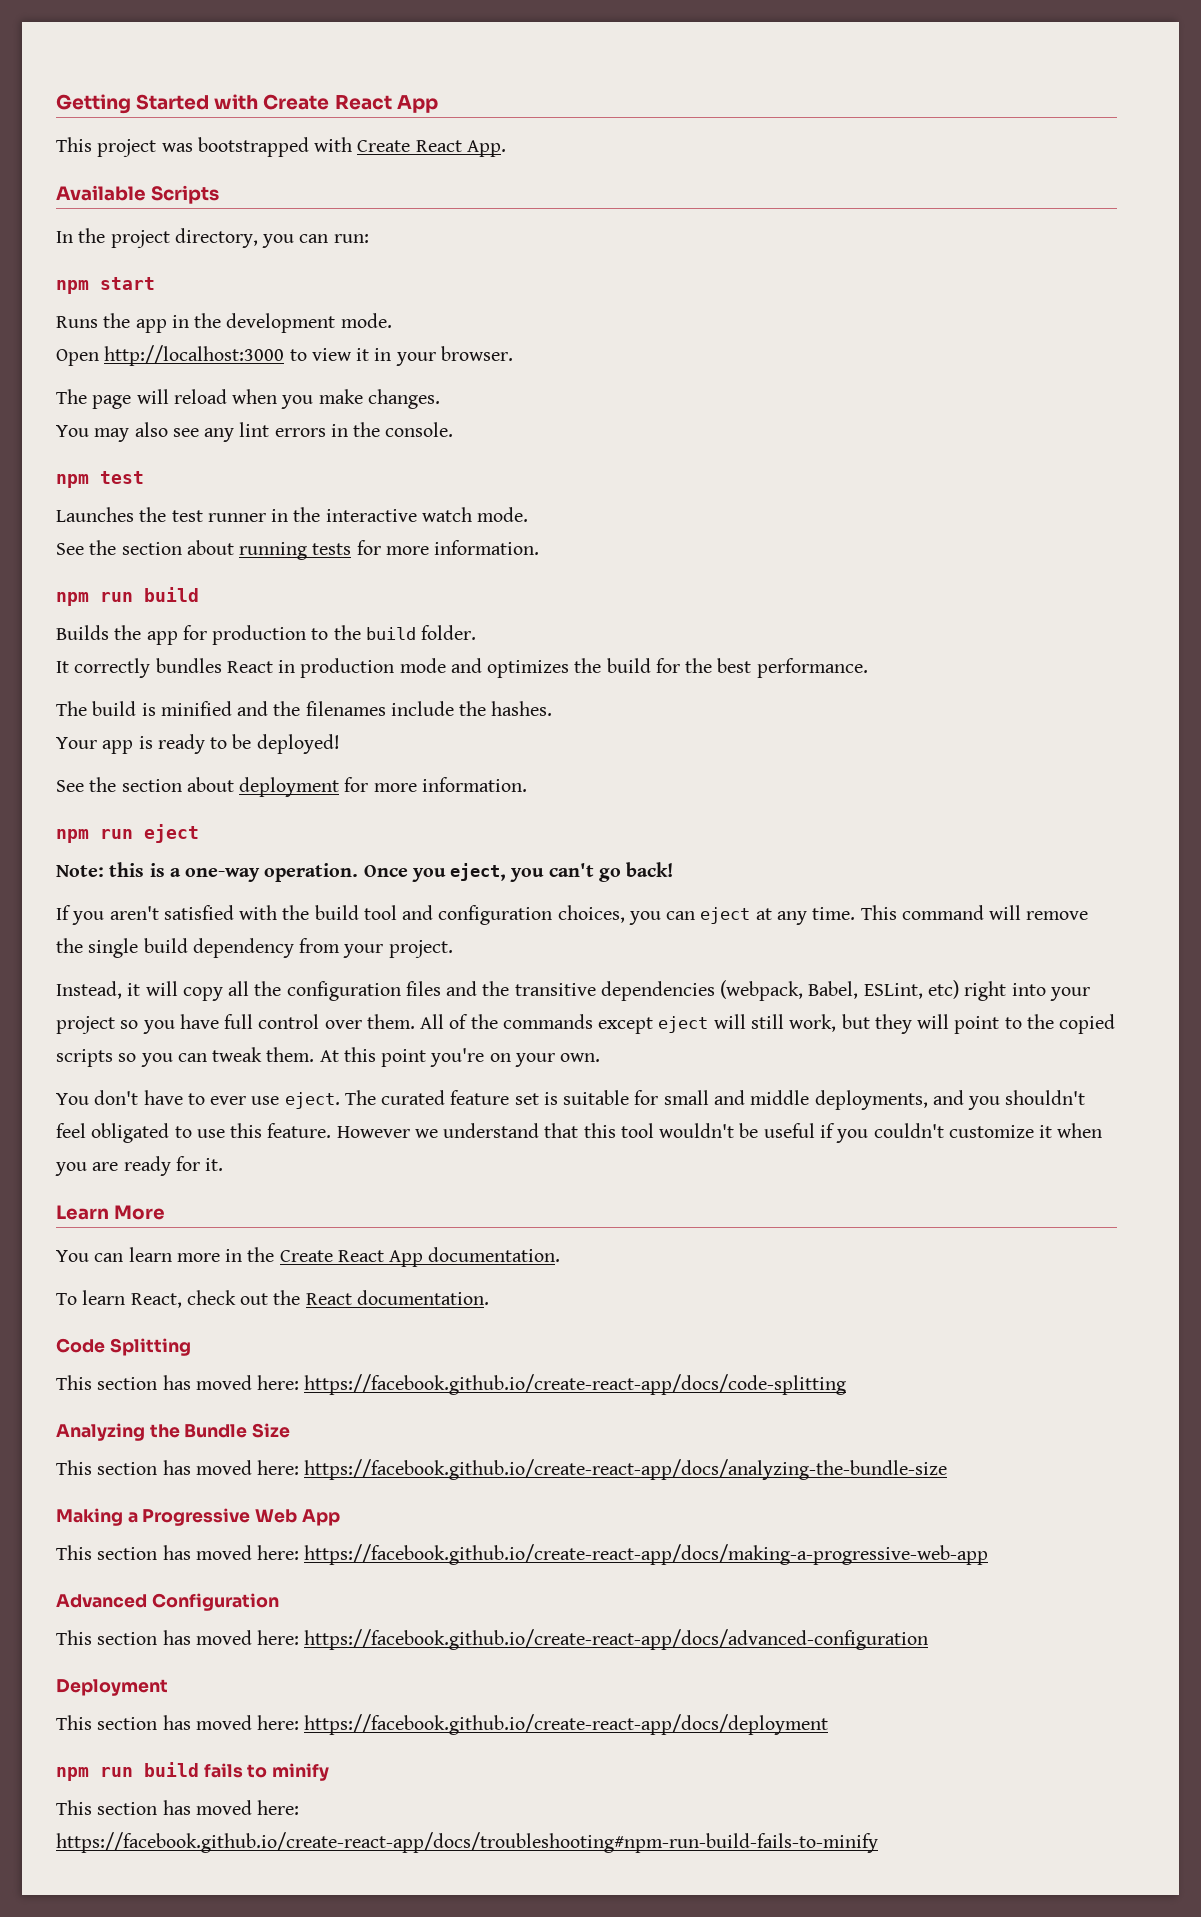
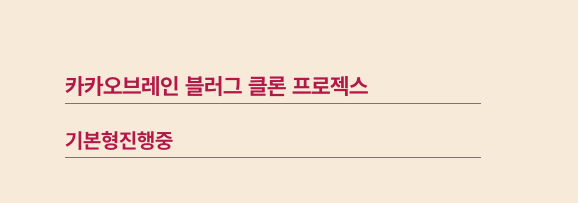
- Getting Started with Create React App
- This project was bootstrapped with Create React App.
- Available Scripts
- In the project directory, you can run:
- npm start
- Runs the app in the development mode.
- Open http://localhost:3000 to view it in your browser.
- The page will reload when you make changes.
- You may also see any lint errors in the console.
- npm test
- Launches the test runner in the interactive watch mode.
- See the section about running tests for more information.
- npm run build
- Builds the app for production to the build folder.
- It correctly bundles React in production mode and optimizes the build for the best performance.
- The build is minified and the filenames include the hashes.
- Your app is ready to be deployed!
- See the section about deployment for more information.
- npm run eject
- Note: this is a one-way operation. Once you eject, you can't go back!
- If you aren't satisfied with the build tool and configuration choices, you can eject at any time. This command will remove the single build dependency from your project.
- Instead, it will copy all the configuration files and the transitive dependencies (webpack, Babel, ESLint, etc) right into your project so you have full control over them. All of the commands except eject will still work, but they will point to the copied scripts so you can tweak them. At this point you're on your own.
- You don't have to ever use eject. The curated feature set is suitable for small and middle deployments, and you shouldn't feel obligated to use this feature. However we understand that this tool wouldn't be useful if you couldn't customize it when you are ready for it.
- Learn More
- You can learn more in the Create React App documentation.
- To learn React, check out the React documentation.
- Code Splitting
- This section has moved here: https://facebook.github.io/create-react-app/docs/code-splitting
- Analyzing the Bundle Size
- This section has moved here: https://facebook.github.io/create-react-app/docs/analyzing-the-bundle-size
- Making a Progressive Web App
- This section has moved here: https://facebook.github.io/create-react-app/docs/making-a-progressive-web-app
- Advanced Configuration
- This section has moved here: https://facebook.github.io/create-react-app/docs/advanced-configuration
- Deployment
- This section has moved here: https://facebook.github.io/create-react-app/docs/deployment
- npm run build fails to minify
- This section has moved here: https://facebook.github.io/create-react-app/docs/troubleshooting#npm-run-build-fails-to-minify
+ 카카오브레인 블러그 클론 프로젝스
+ 기본형진행중

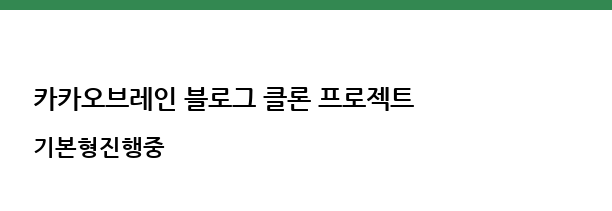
- 카카오브레인 블러그 클론 프로젝스
+ 카카오브레인 블로그 클론 프로젝트

